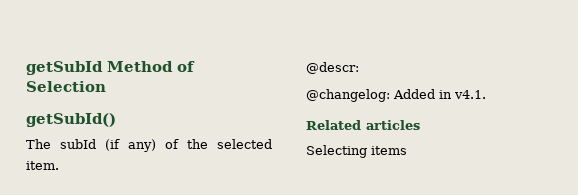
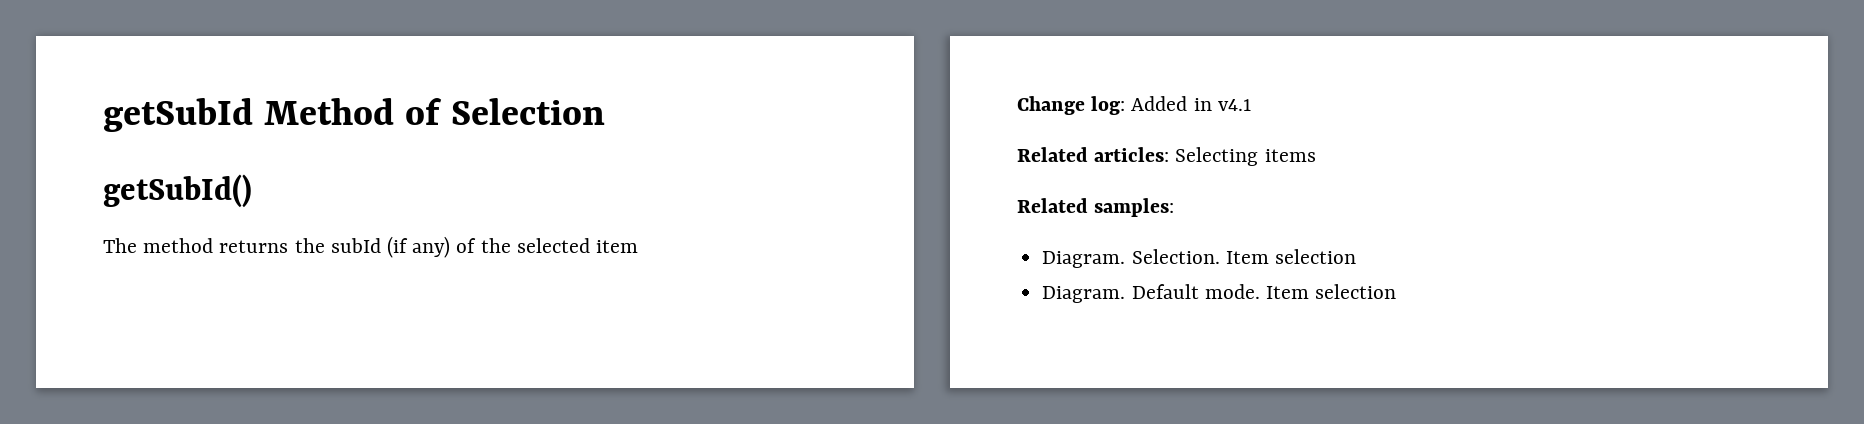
- The subId (if any) of the selected item.
- @descr:
- @changelog: Added in v4.1.
- Related articles
- Selecting items
+ The method returns the subId (if any) of the selected item
+ Change log: Added in v4.1
+ Related articles: Selecting items
+ Related samples:
+ Diagram. Selection. Item selection
+ Diagram. Default mode. Item selection

